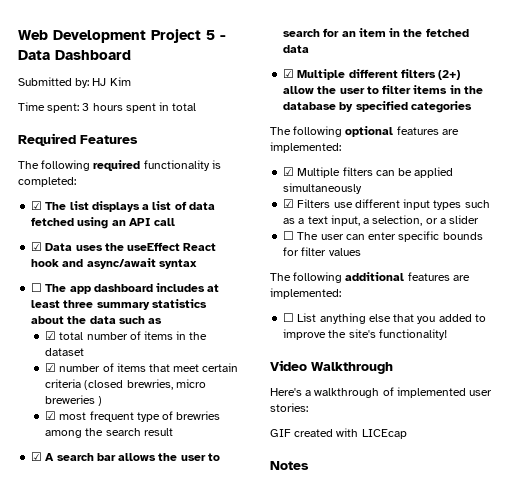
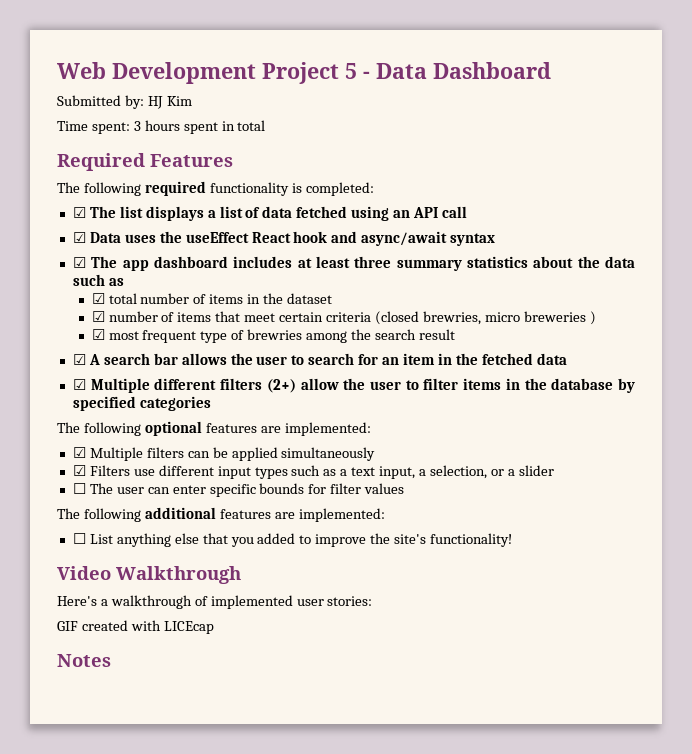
- ☐ The app dashboard includes at least three summary statistics about the data such as
+ ☑ The app dashboard includes at least three summary statistics about the data such as

